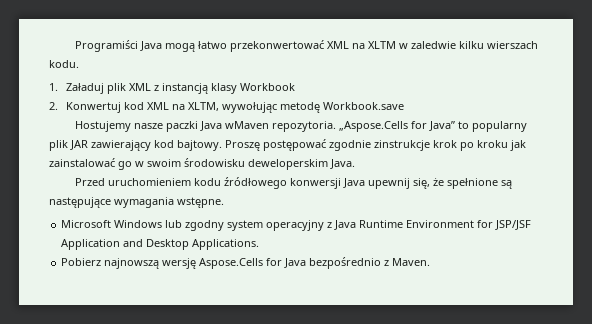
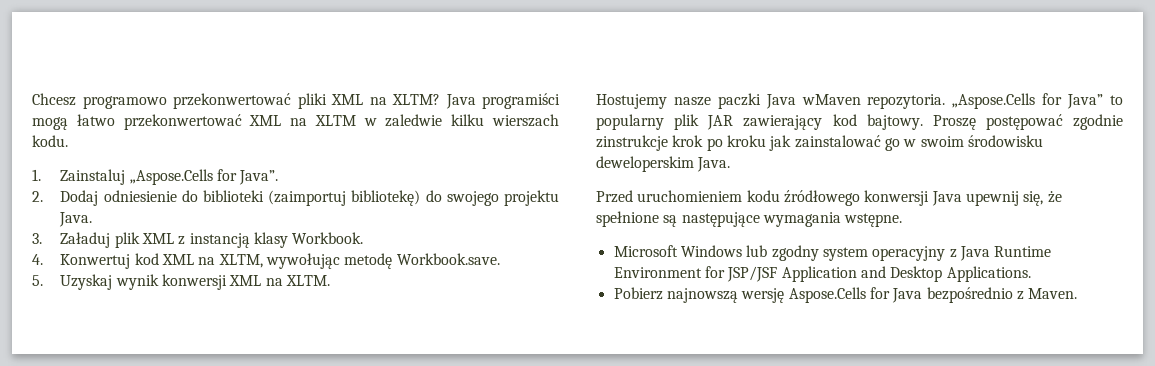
- Programiści Java mogą łatwo przekonwertować XML na XLTM w zaledwie kilku wierszach kodu.
+ Chcesz programowo przekonwertować pliki XML na XLTM? Java programiści mogą łatwo przekonwertować XML na XLTM w zaledwie kilku wierszach kodu.
- 1. Załaduj plik XML z instancją klasy Workbook
- 2. Konwertuj kod XML na XLTM, wywołując metodę Workbook.save
+ 1. Zainstaluj „Aspose.Cells for Java”.
+ 2. Dodaj odniesienie do biblioteki (zaimportuj bibliotekę) do swojego projektu Java.
+ 3. Załaduj plik XML z instancją klasy Workbook.
+ 4. Konwertuj kod XML na XLTM, wywołując metodę Workbook.save.
+ 5. Uzyskaj wynik konwersji XML na XLTM.

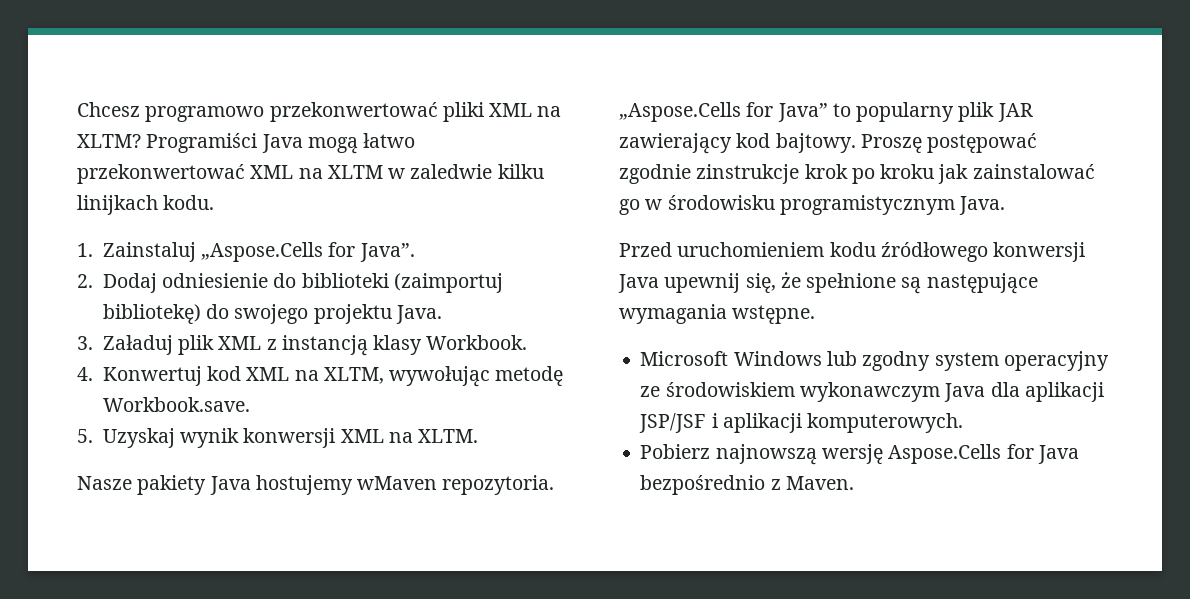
- Java programiści mogą łatwo przekonwertować XML na XLTM w zaledwie kilku wierszach kodu.
+ Programiści Java mogą łatwo przekonwertować XML na XLTM w zaledwie kilku linijkach kodu.
- Hostujemy nasze paczki Java wMaven repozytoria.
+ Nasze pakiety Java hostujemy wMaven repozytoria.
- Proszę postępować zgodnie zinstrukcje krok po kroku jak zainstalować go w swoim środowisku deweloperskim Java.
+ Proszę postępować zgodnie zinstrukcje krok po kroku jak zainstalować go w środowisku programistycznym Java.
- Microsoft Windows lub zgodny system operacyjny z Java Runtime Environment for JSP/JSF Application and Desktop Applications.
+ Microsoft Windows lub zgodny system operacyjny ze środowiskiem wykonawczym Java dla aplikacji JSP/JSF i aplikacji komputerowych.

